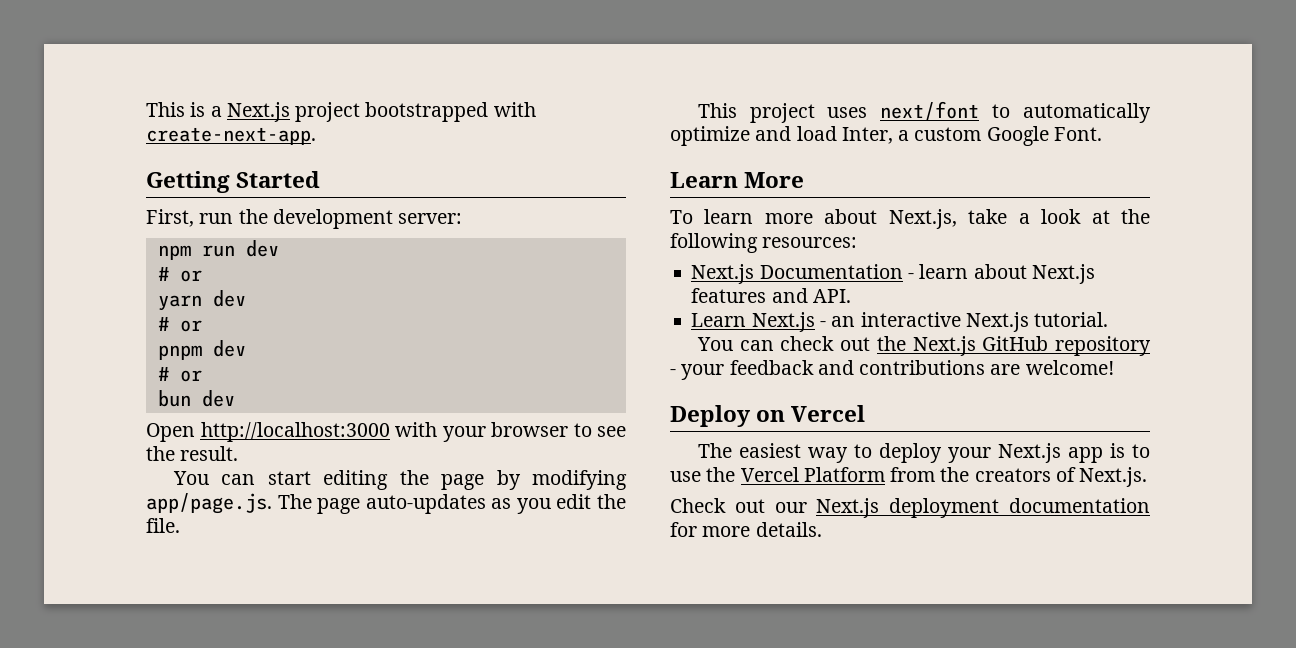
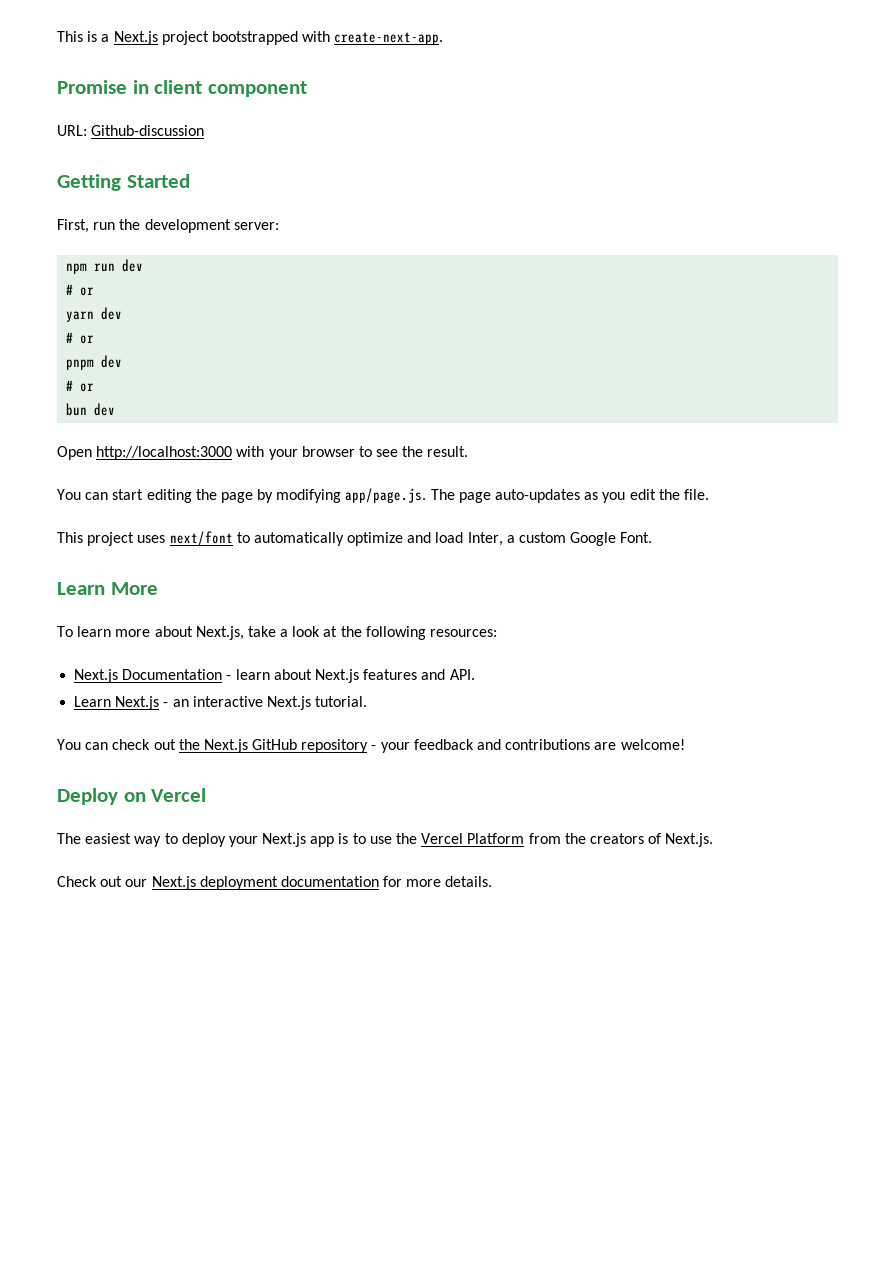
+ Promise in client component
+ URL: Github-discussion

